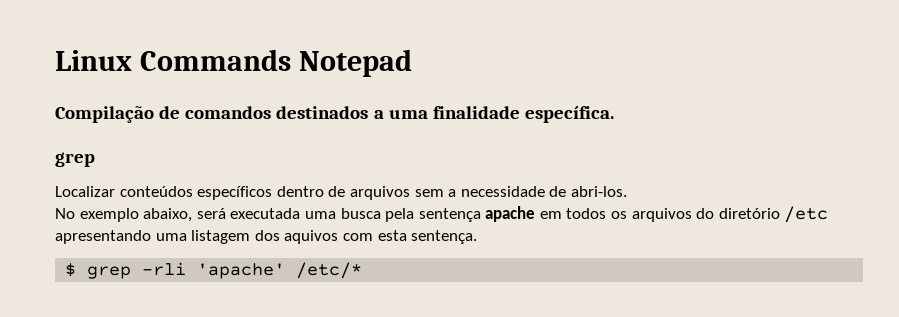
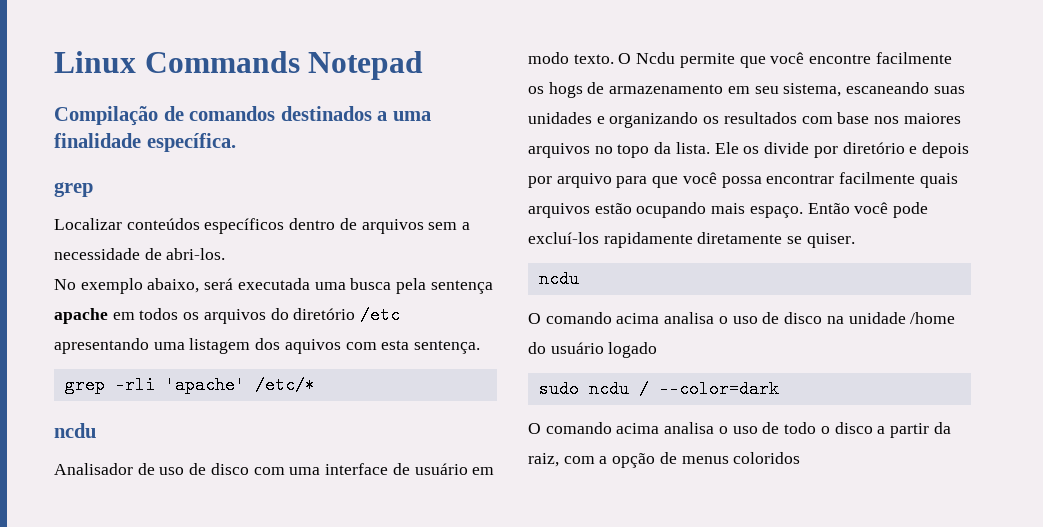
- $ grep -rli 'apache' /etc/*
+ grep -rli 'apache' /etc/*
+ ncdu
+ Analisador de uso de disco com uma interface de usuário em modo texto. O Ncdu permite que você encontre facilmente os hogs de armazenamento em seu sistema, escaneando suas unidades e organizando os resultados com base nos maiores arquivos no topo da lista. Ele os divide por diretório e depois por arquivo para que você possa encontrar facilmente quais arquivos estão ocupando mais espaço. Então você pode excluí-los rapidamente diretamente se quiser.
+ ncdu
+ O comando acima analisa o uso de disco na unidade /home do usuário logado
+ sudo ncdu / --color=dark
+ O comando acima analisa o uso de todo o disco a partir da raiz, com a opção de menus coloridos

